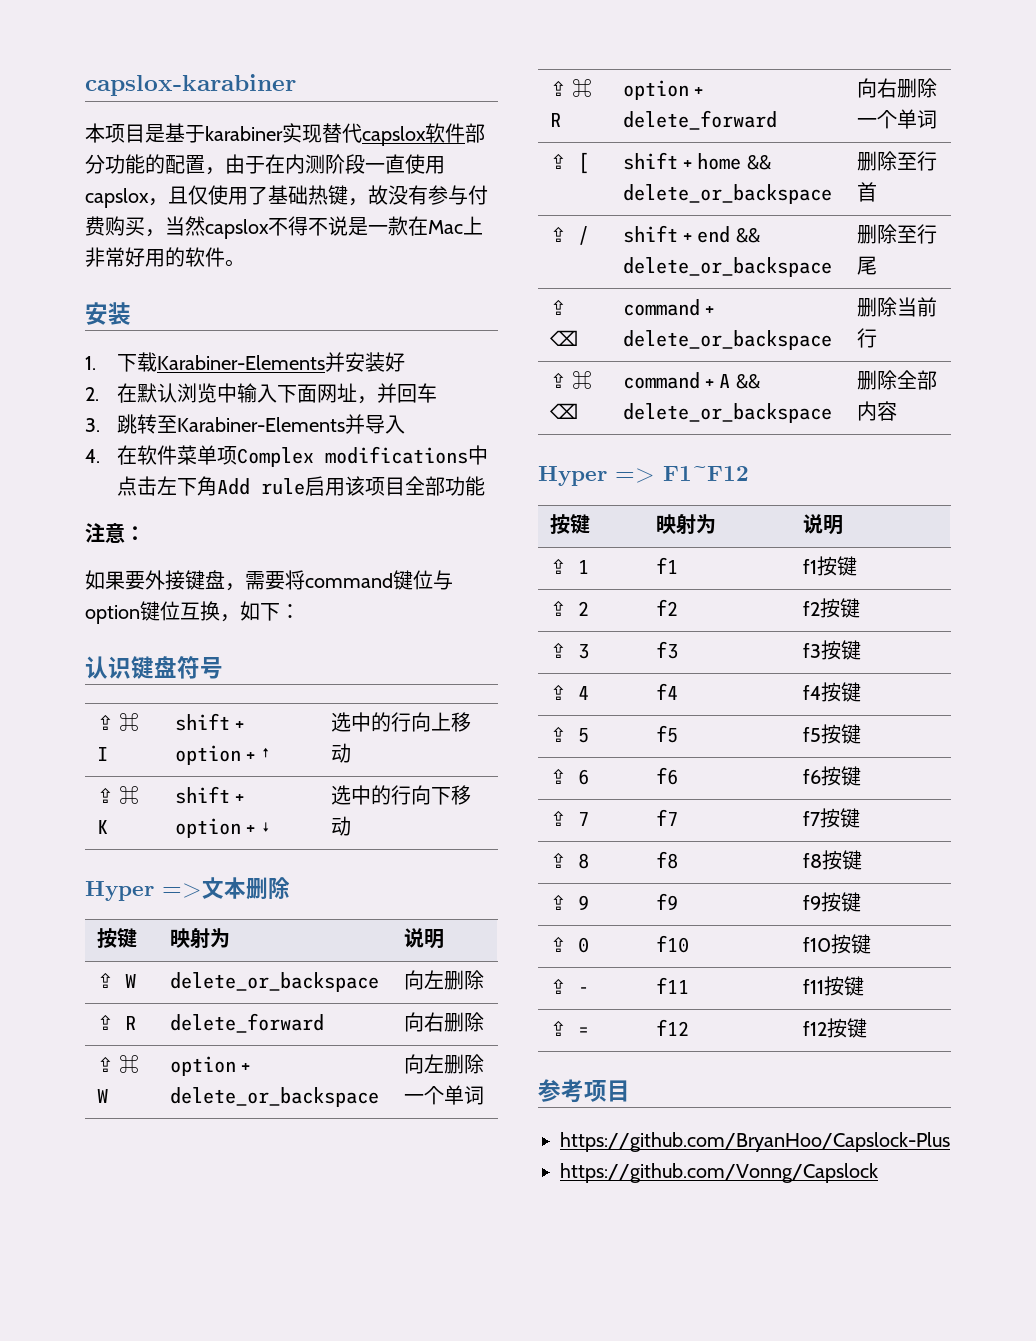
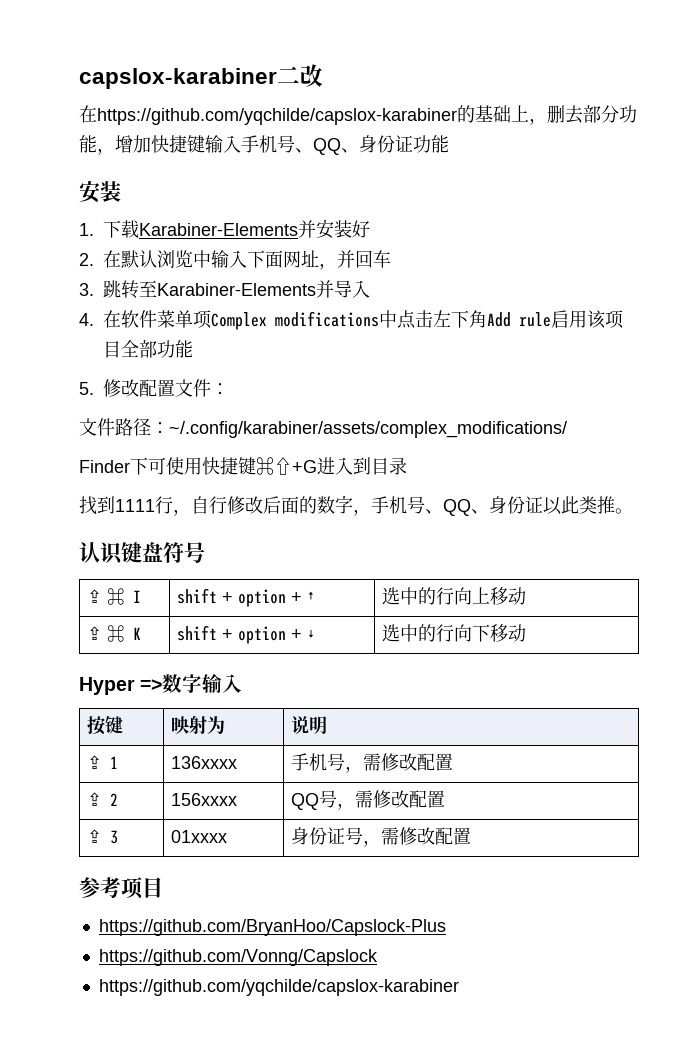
- capslox-karabiner
- 本项目是基于karabiner实现替代capslox软件部分功能的配置，由于在内测阶段一直使用capslox，且仅使用了基础热键，故没有参与付费购买，当然capslox不得不说是一款在Mac上非常好用的软件。
+ capslox-karabiner二改
+ 在https://github.com/yqchilde/capslox-karabiner的基础上，删去部分功能，增加快捷键输入手机号、QQ、身份证功能
- 注意：
- 如果要外接键盘，需要将command键位与option键位互换，如下：
+ 5.修改配置文件：
+ 文件路径：~/.config/karabiner/assets/complex_modifications/
+ Finder下可使用快捷键⌘⇧+G进入到目录
+ 找到1111行，自行修改后面的数字，手机号、QQ、身份证以此类推。
- Hyper =>文本删除
- 按键 | 映射为 | 说明
- ⇪ W | delete_or_backspace | 向左删除
- ⇪ R | delete_forward | 向右删除
- ⇪ ⌘ W | option + delete_or_backspace | 向左删除一个单词
- ⇪ ⌘ R | option + delete_forward | 向右删除一个单词
- ⇪ [ | shift + home && delete_or_backspace | 删除至行首
- ⇪ / | shift + end && delete_or_backspace | 删除至行尾
- ⇪ ⌫ | command + delete_or_backspace | 删除当前行
- ⇪ ⌘ ⌫ | command + A && delete_or_backspace | 删除全部内容
- Hyper => F1~F12
+ Hyper =>数字输入
- ⇪ 1 | f1 | f1按键
- ⇪ 2 | f2 | f2按键
- ⇪ 3 | f3 | f3按键
- ⇪ 4 | f4 | f4按键
- ⇪ 5 | f5 | f5按键
- ⇪ 6 | f6 | f6按键
- ⇪ 7 | f7 | f7按键
- ⇪ 8 | f8 | f8按键
- ⇪ 9 | f9 | f9按键
- ⇪ 0 | f10 | f10按键
- ⇪ - | f11 | f11按键
- ⇪ = | f12 | f12按键
+ ⇪ 1 | 136xxxx | 手机号，需修改配置
+ ⇪ 2 | 156xxxx | QQ号，需修改配置
+ ⇪ 3 | 01xxxx | 身份证号，需修改配置
  https://github.com/Vonng/Capslock
+ https://github.com/yqchilde/capslox-karabiner

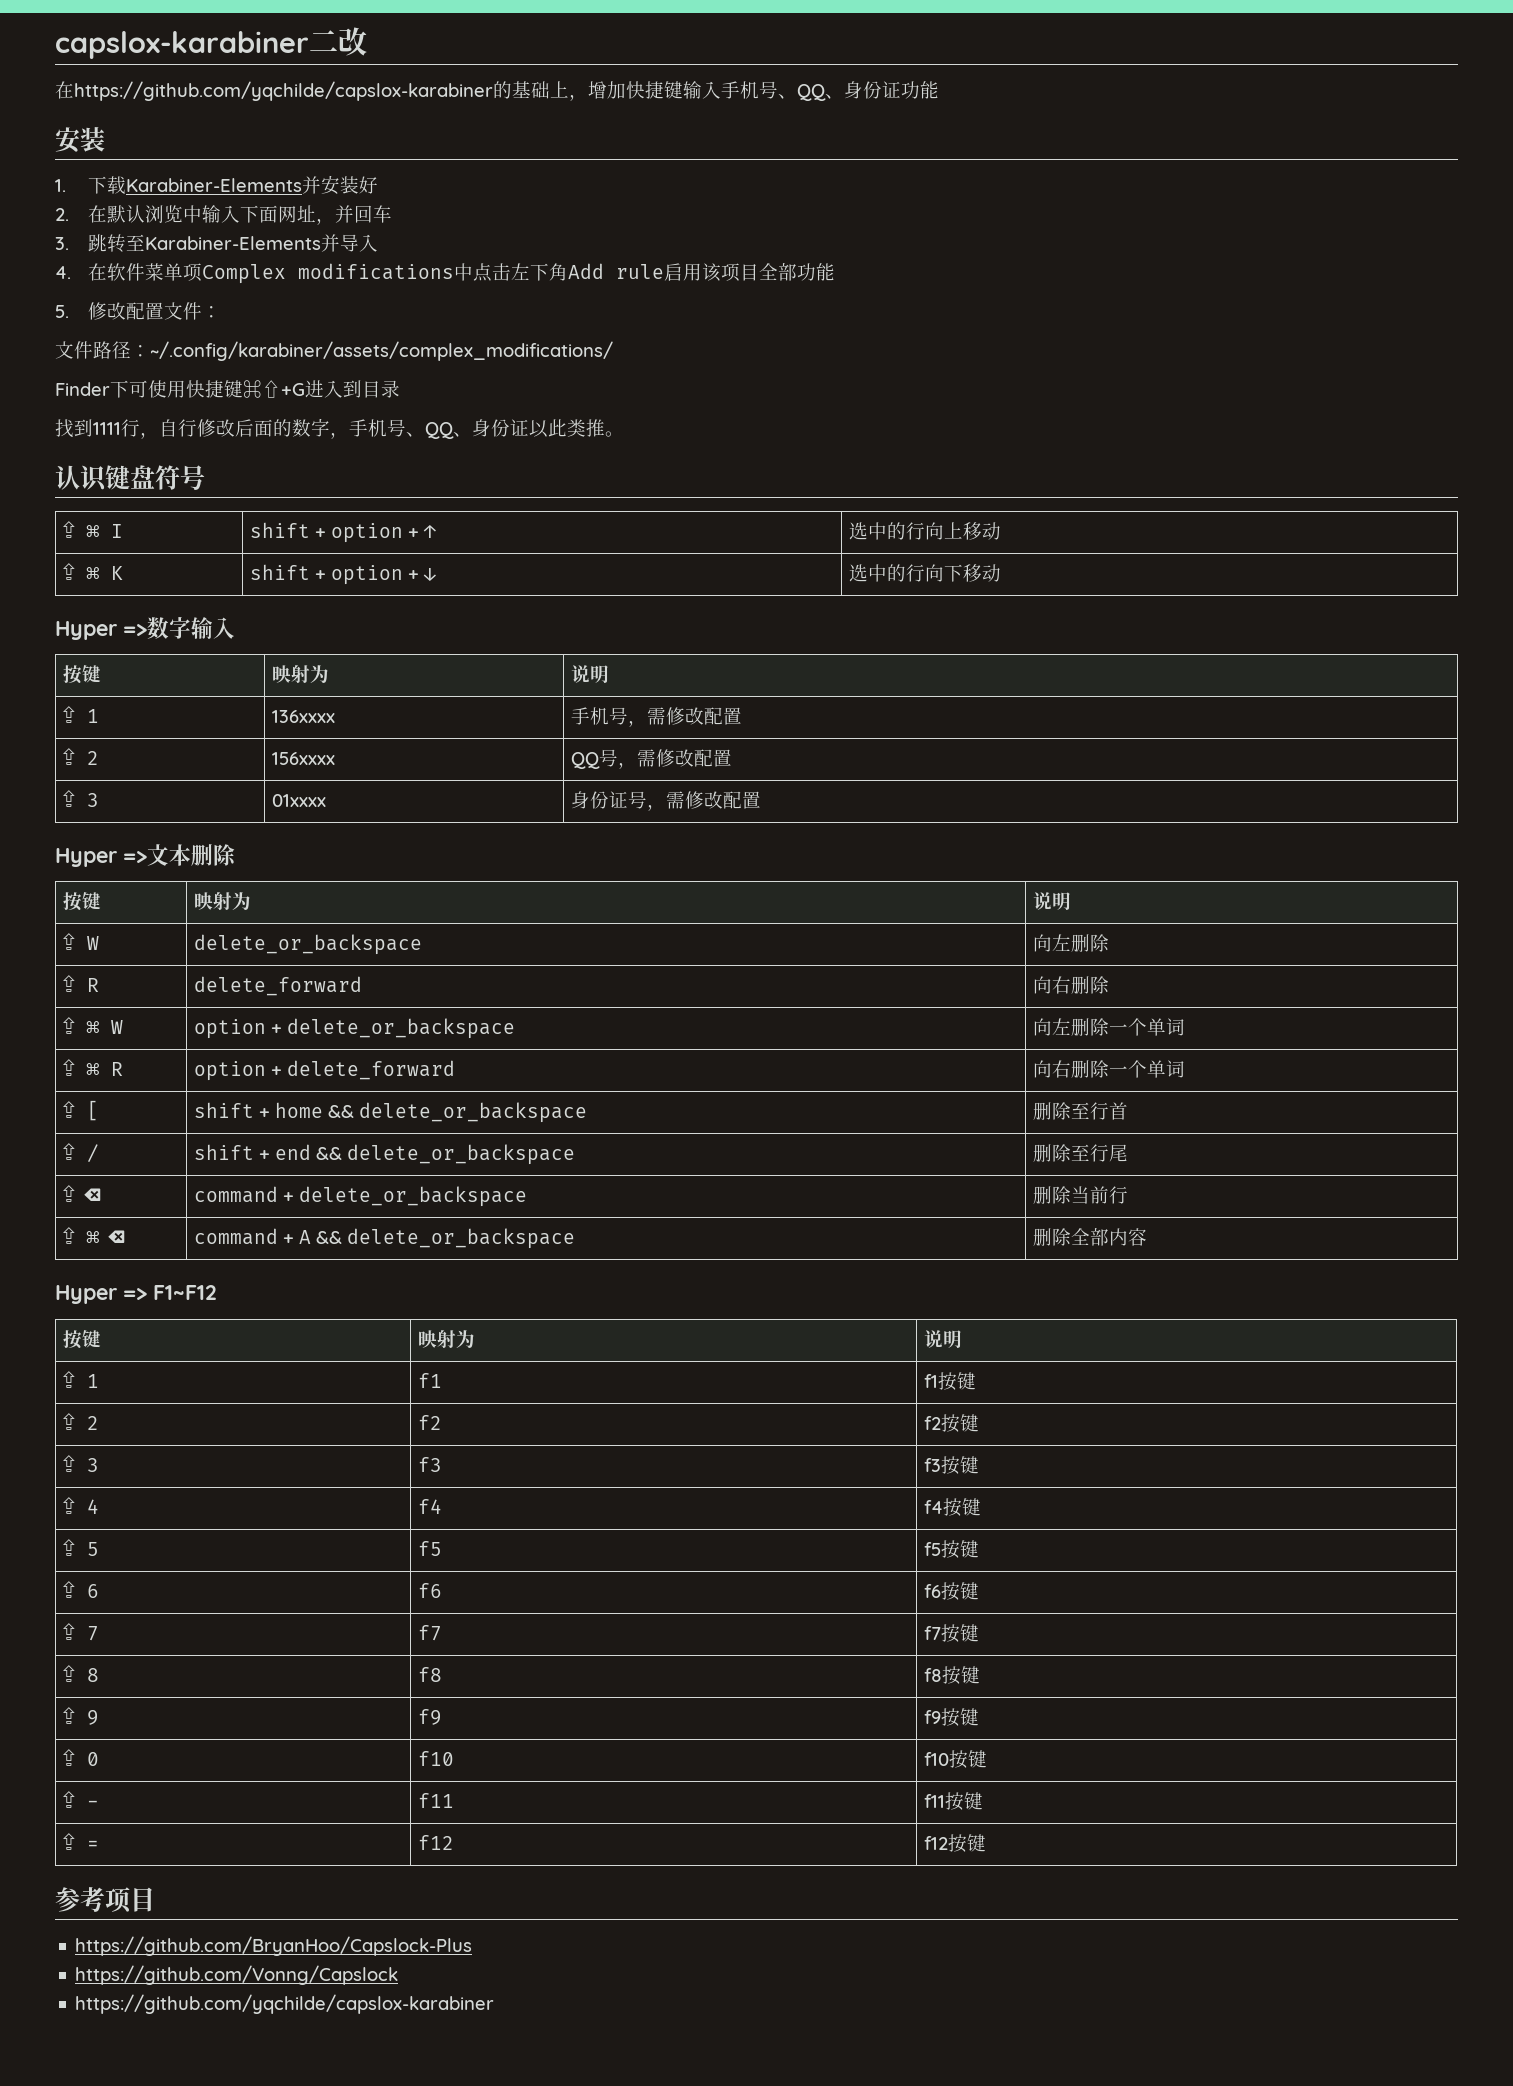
- 在https://github.com/yqchilde/capslox-karabiner的基础上，删去部分功能，增加快捷键输入手机号、QQ、身份证功能
+ 在https://github.com/yqchilde/capslox-karabiner的基础上，增加快捷键输入手机号、QQ、身份证功能
+ Hyper =>文本删除
+ 按键 | 映射为 | 说明
+ ⇪ W | delete_or_backspace | 向左删除
+ ⇪ R | delete_forward | 向右删除
+ ⇪ ⌘ W | option + delete_or_backspace | 向左删除一个单词
+ ⇪ ⌘ R | option + delete_forward | 向右删除一个单词
+ ⇪ [ | shift + home && delete_or_backspace | 删除至行首
+ ⇪ / | shift + end && delete_or_backspace | 删除至行尾
+ ⇪ ⌫ | command + delete_or_backspace | 删除当前行
+ ⇪ ⌘ ⌫ | command + A && delete_or_backspace | 删除全部内容
+ Hyper => F1~F12
+ 按键 | 映射为 | 说明
+ ⇪ 1 | f1 | f1按键
+ ⇪ 2 | f2 | f2按键
+ ⇪ 3 | f3 | f3按键
+ ⇪ 4 | f4 | f4按键
+ ⇪ 5 | f5 | f5按键
+ ⇪ 6 | f6 | f6按键
+ ⇪ 7 | f7 | f7按键
+ ⇪ 8 | f8 | f8按键
+ ⇪ 9 | f9 | f9按键
+ ⇪ 0 | f10 | f10按键
+ ⇪ - | f11 | f11按键
+ ⇪ = | f12 | f12按键

